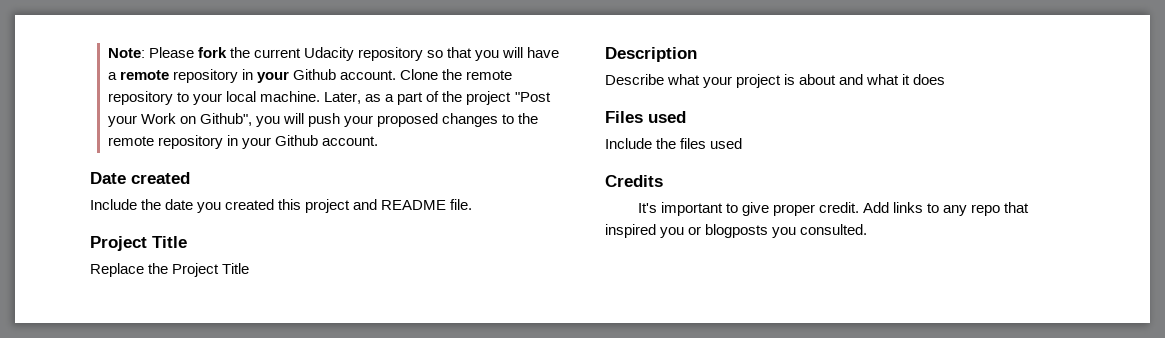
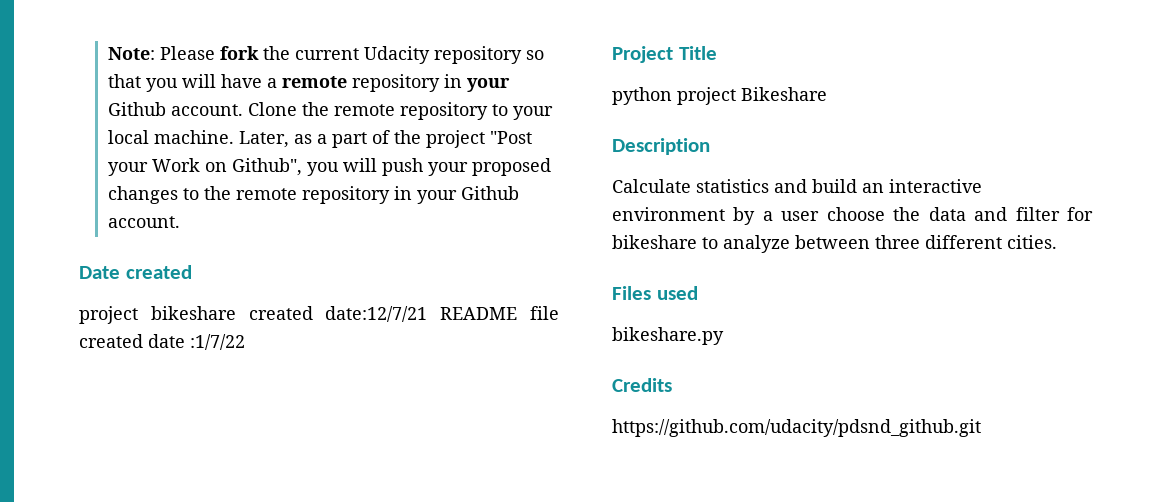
- Include the date you created this project and README file.
+ project bikeshare created date:12/7/21 README file created date :1/7/22
  Project Title
- Replace the Project Title
+ python project Bikeshare
  Description
- Describe what your project is about and what it does
+ Calculate statistics and build an interactive environment by a user choose the data and filter for bikeshare to analyze between three different cities.
  Files used
- Include the files used
+ bikeshare.py
  Credits
- It's important to give proper credit. Add links to any repo that inspired you or blogposts you consulted.
+ https://github.com/udacity/pdsnd_github.git

